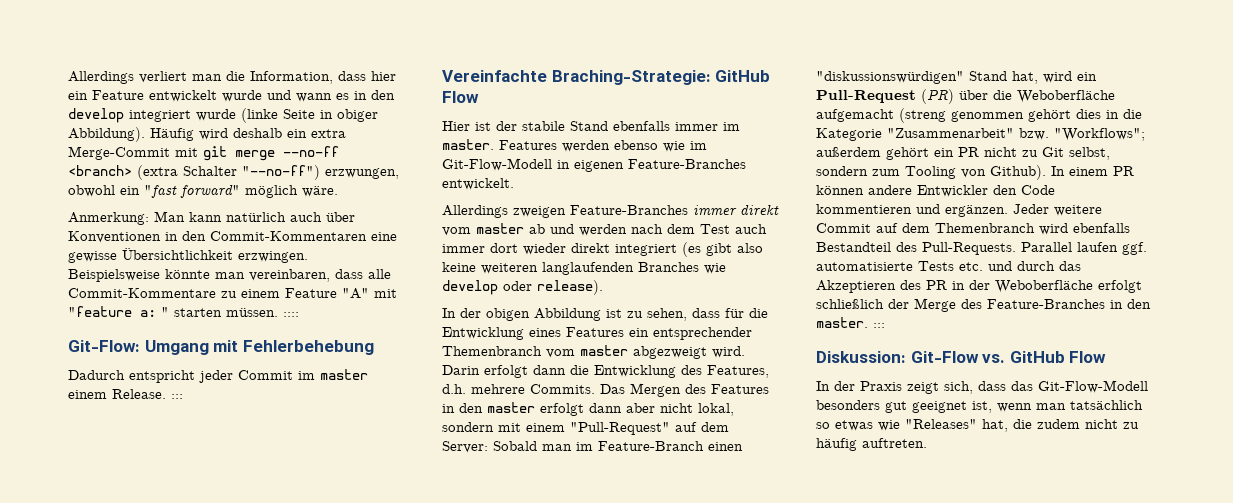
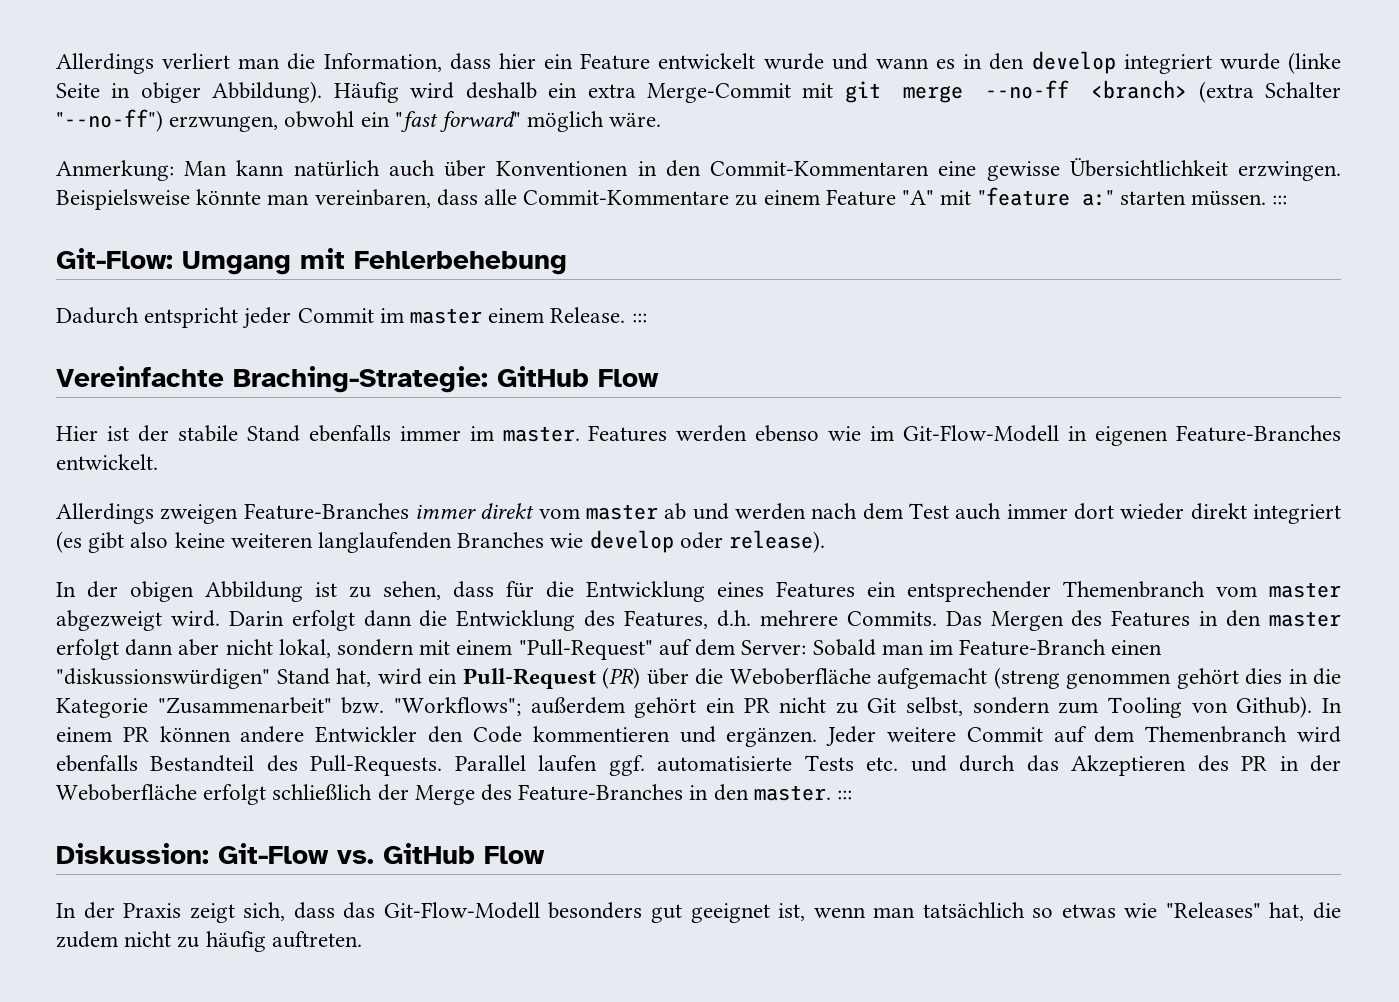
- Beispielsweise könnte man vereinbaren, dass alle Commit-Kommentare zu einem Feature "A" mit "feature a: " starten müssen. ::::
+ Beispielsweise könnte man vereinbaren, dass alle Commit-Kommentare zu einem Feature "A" mit "feature a:" starten müssen. :::

